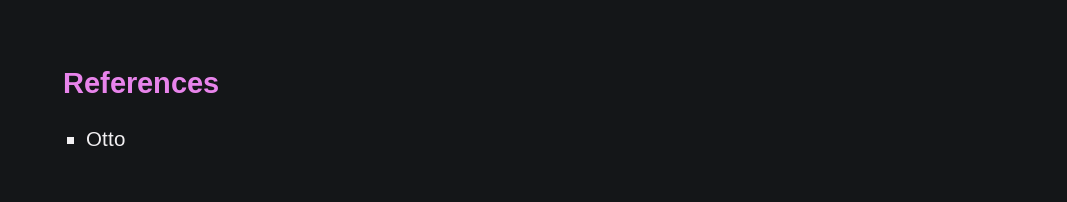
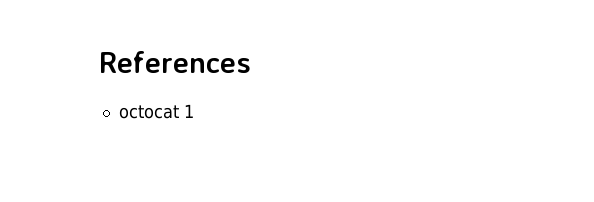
- Otto
+ octocat 1

